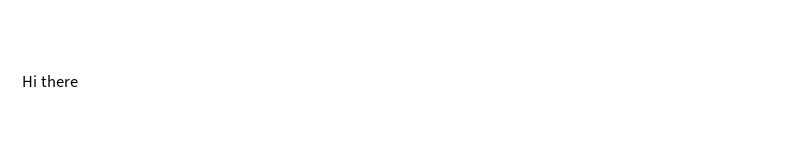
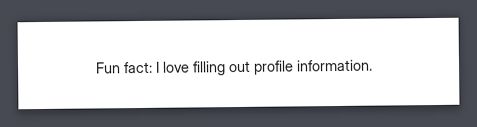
- Hi there
+ Fun fact: I love filling out profile information.

